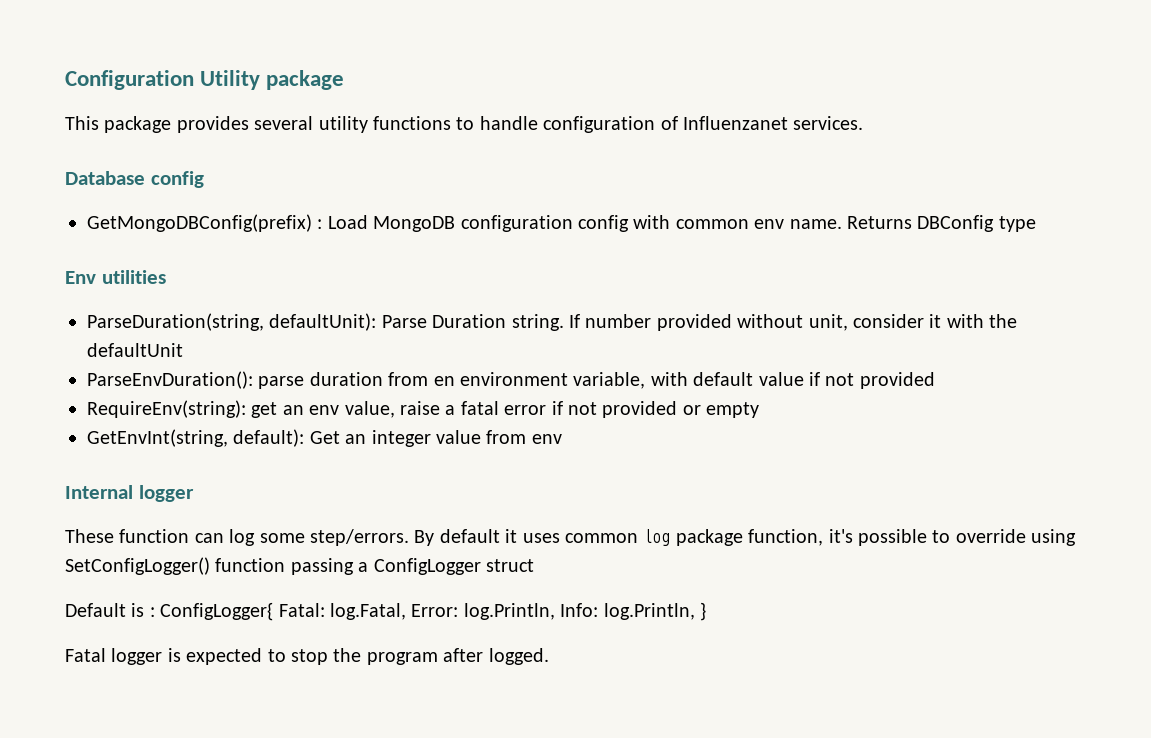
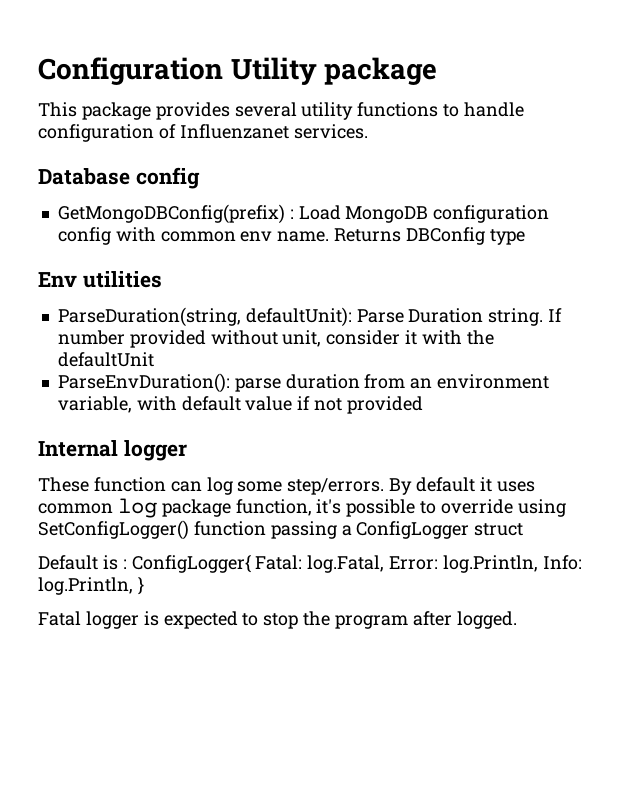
- ParseEnvDuration(): parse duration from en environment variable, with default value if not provided
+ ParseEnvDuration(): parse duration from an environment variable, with default value if not provided
- RequireEnv(string): get an env value, raise a fatal error if not provided or empty
- GetEnvInt(string, default): Get an integer value from env

